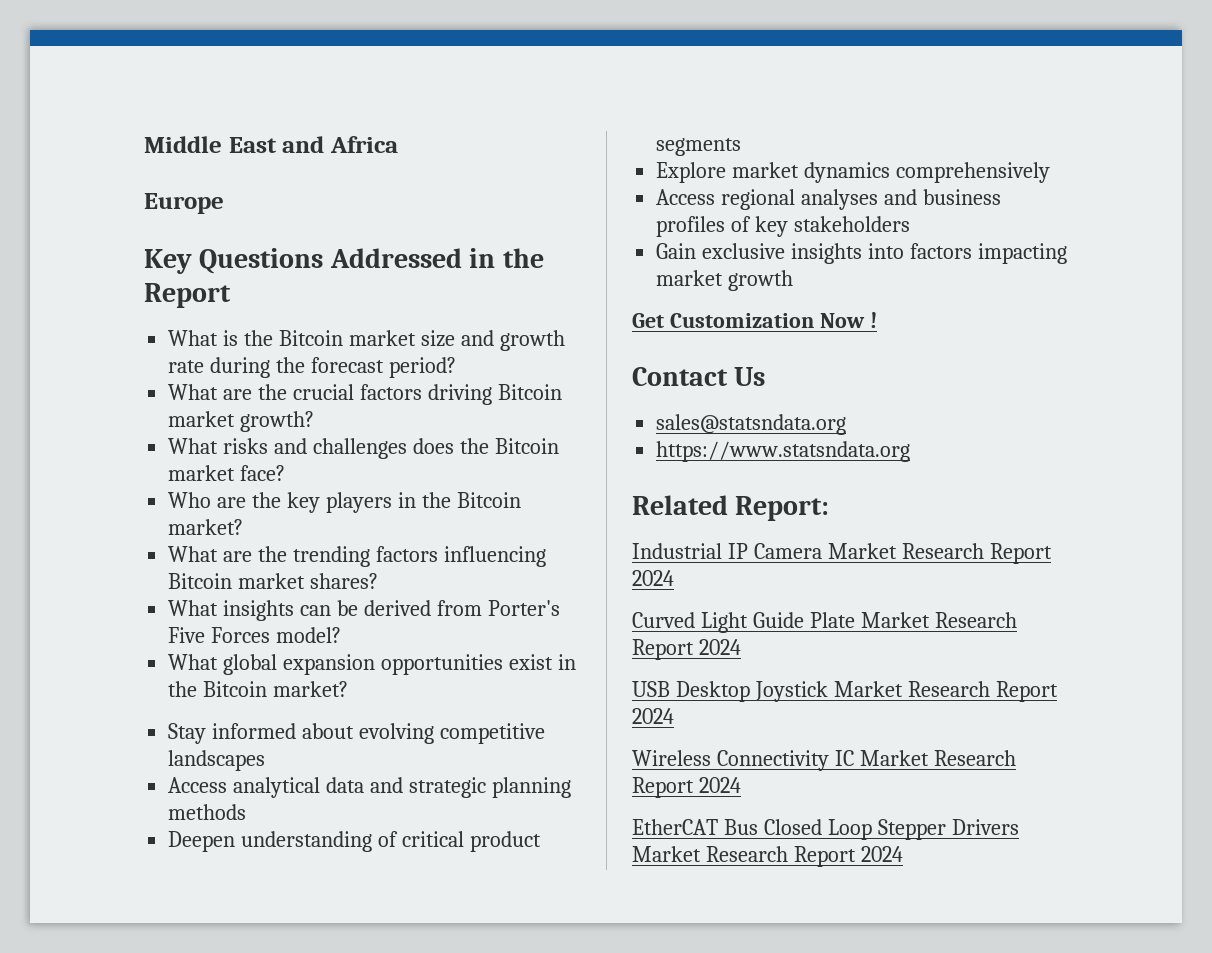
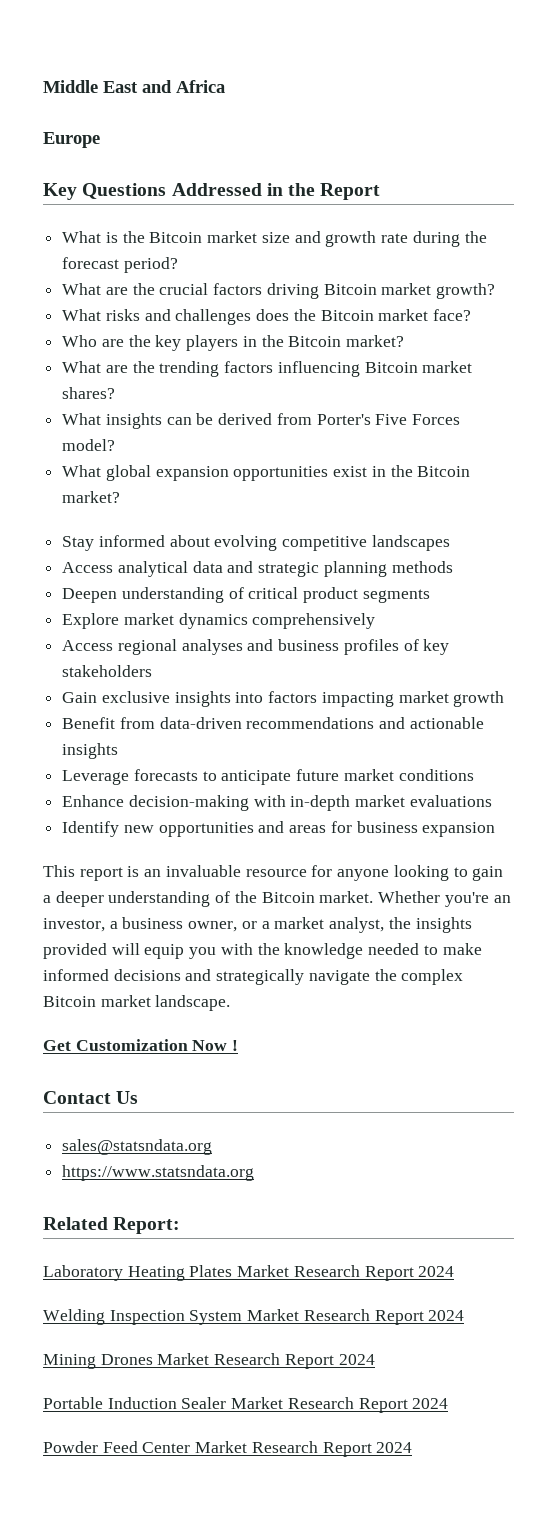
+ Benefit from data-driven recommendations and actionable insights
+ Leverage forecasts to anticipate future market conditions
+ Enhance decision-making with in-depth market evaluations
+ Identify new opportunities and areas for business expansion
+ This report is an invaluable resource for anyone looking to gain a deeper understanding of the Bitcoin market. Whether you're an investor, a business owner, or a market analyst, the insights provided will equip you with the knowledge needed to make informed decisions and strategically navigate the complex Bitcoin market landscape.
- Industrial IP Camera Market Research Report 2024
- Curved Light Guide Plate Market Research Report 2024
- USB Desktop Joystick Market Research Report 2024
- Wireless Connectivity IC Market Research Report 2024
- EtherCAT Bus Closed Loop Stepper Drivers Market Research Report 2024
+ Laboratory Heating Plates Market Research Report 2024
+ Welding Inspection System Market Research Report 2024
+ Mining Drones Market Research Report 2024
+ Portable Induction Sealer Market Research Report 2024
+ Powder Feed Center Market Research Report 2024

